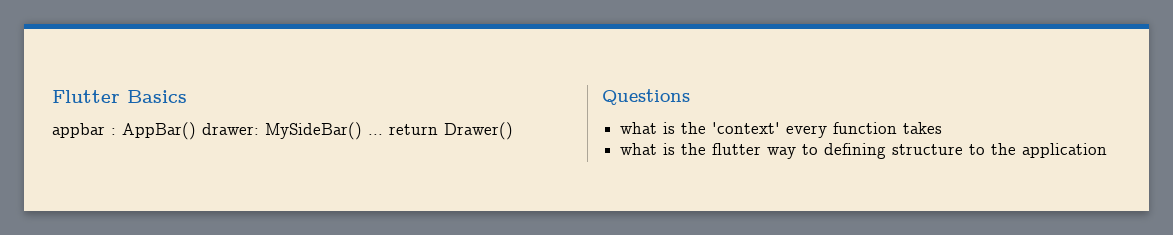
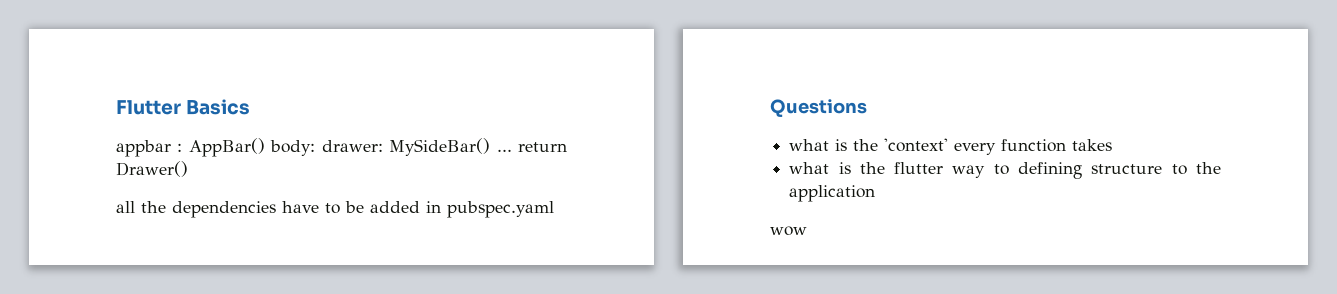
- appbar : AppBar() drawer: MySideBar() ... return Drawer()
+ appbar : AppBar() body: drawer: MySideBar() ... return Drawer()
+ all the dependencies have to be added in pubspec.yaml
+ wow

